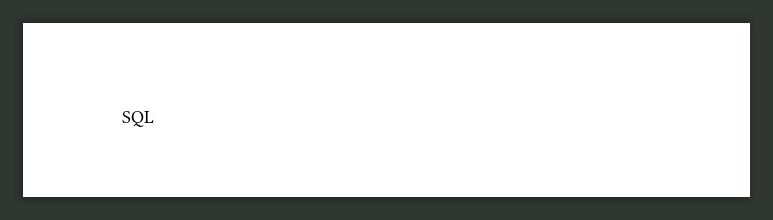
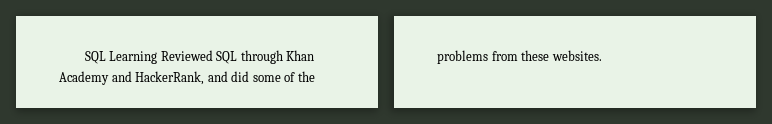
- SQL
+ SQL Learning Reviewed SQL through Khan Academy and HackerRank, and did some of the problems from these websites.

